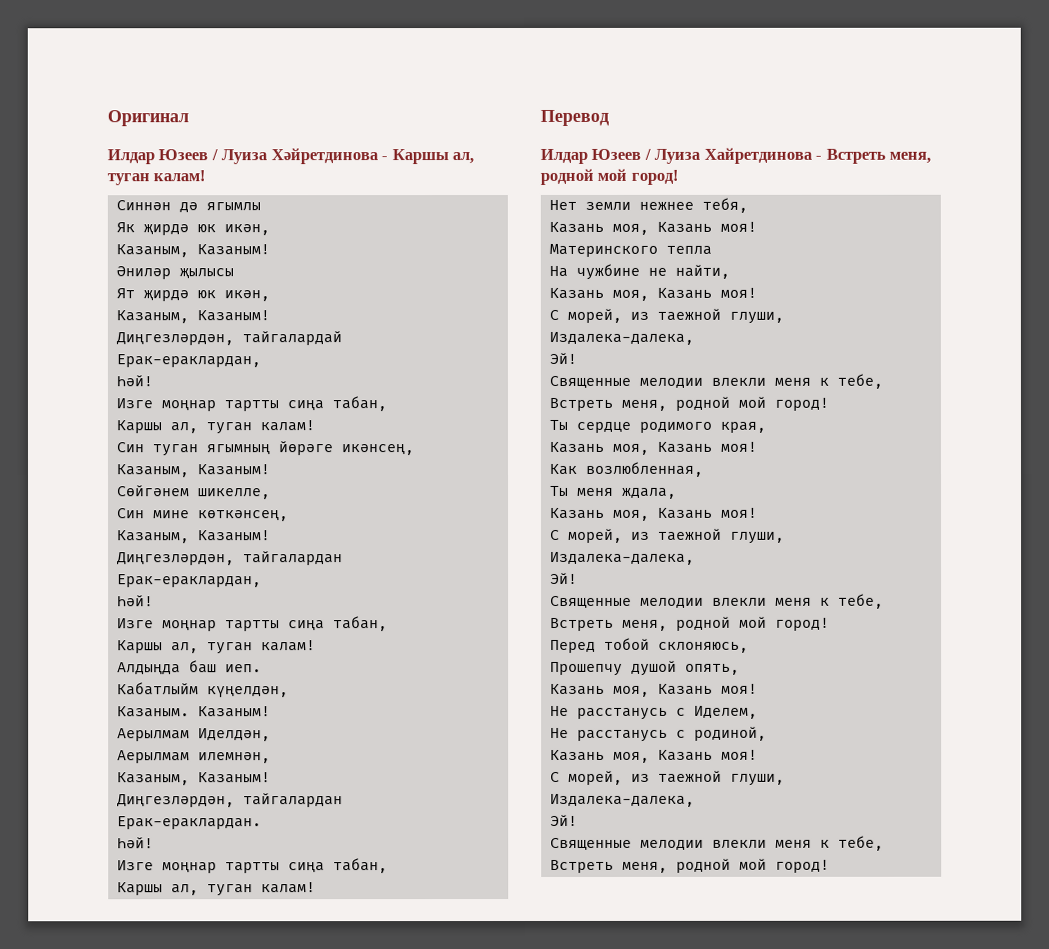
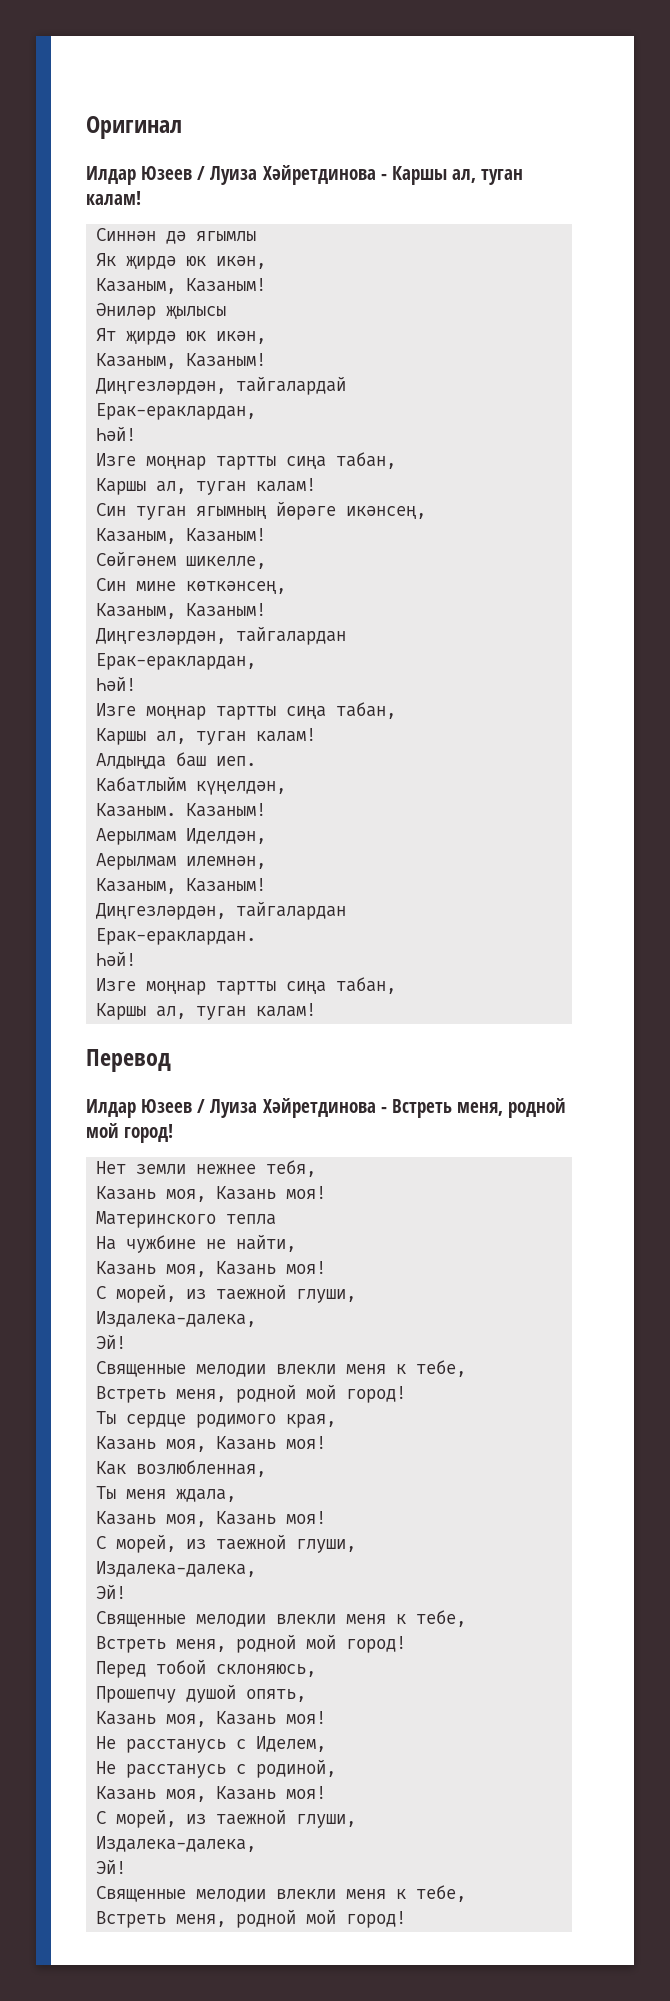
- Илдар Юзеев / Луиза Хайретдинова - Встреть меня, родной мой город!
+ Илдар Юзеев / Луиза Хәйретдинова - Встреть меня, родной мой город!

